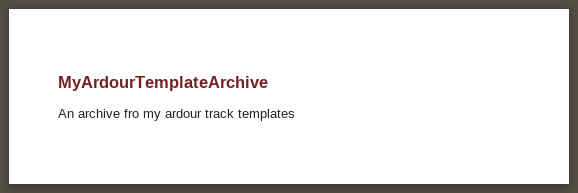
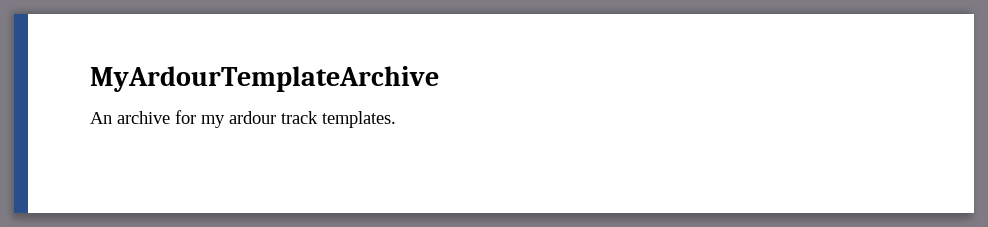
- An archive fro my ardour track templates
+ An archive for my ardour track templates.

